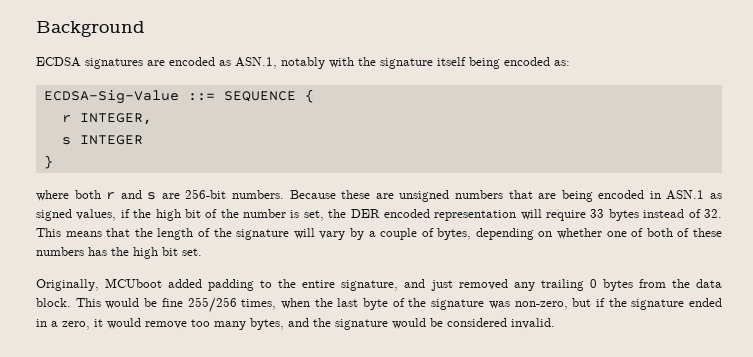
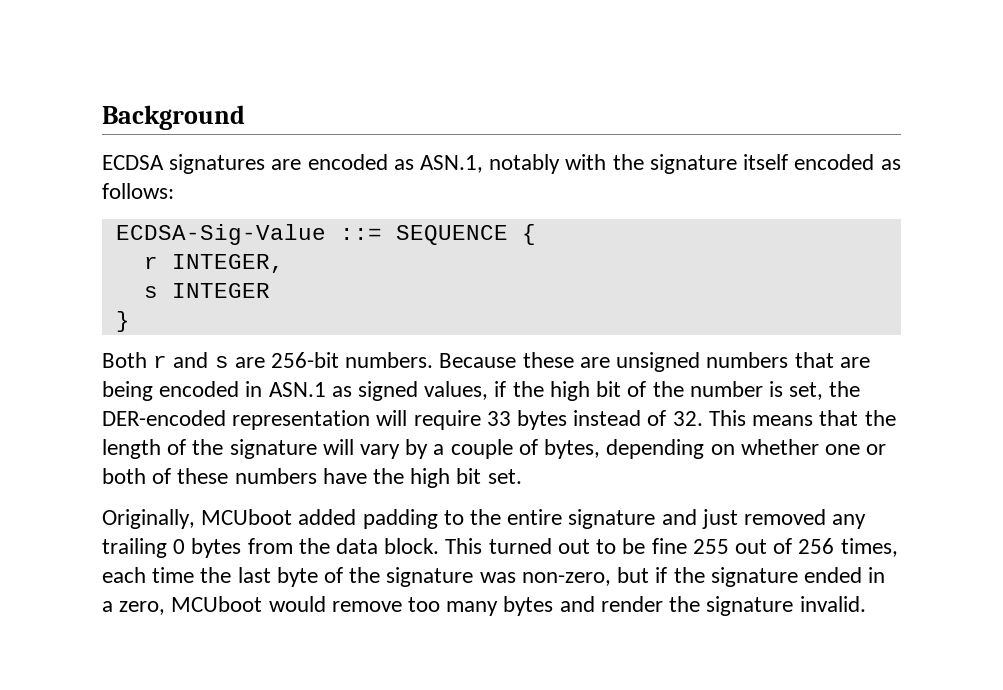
- ECDSA signatures are encoded as ASN.1, notably with the signature itself being encoded as:
+ ECDSA signatures are encoded as ASN.1, notably with the signature itself encoded as follows:
- where both r and s are 256-bit numbers.
+ Both r and s are 256-bit numbers.
- Because these are unsigned numbers that are being encoded in ASN.1 as signed values, if the high bit of the number is set, the DER encoded representation will require 33 bytes instead of 32. This means that the length of the signature will vary by a couple of bytes, depending on whether one of both of these numbers has the high bit set.
+ Because these are unsigned numbers that are being encoded in ASN.1 as signed values, if the high bit of the number is set, the DER-encoded representation will require 33 bytes instead of 32. This means that the length of the signature will vary by a couple of bytes, depending on whether one or both of these numbers have the high bit set.
- Originally, MCUboot added padding to the entire signature, and just removed any trailing 0 bytes from the data block.
+ Originally, MCUboot added padding to the entire signature and just removed any trailing 0 bytes from the data block.
- This would be fine 255/256 times, when the last byte of the signature was non-zero, but if the signature ended in a zero, it would remove too many bytes, and the signature would be considered invalid.
+ This turned out to be fine 255 out of 256 times, each time the last byte of the signature was non-zero, but if the signature ended in a zero, MCUboot would remove too many bytes and render the signature invalid.

